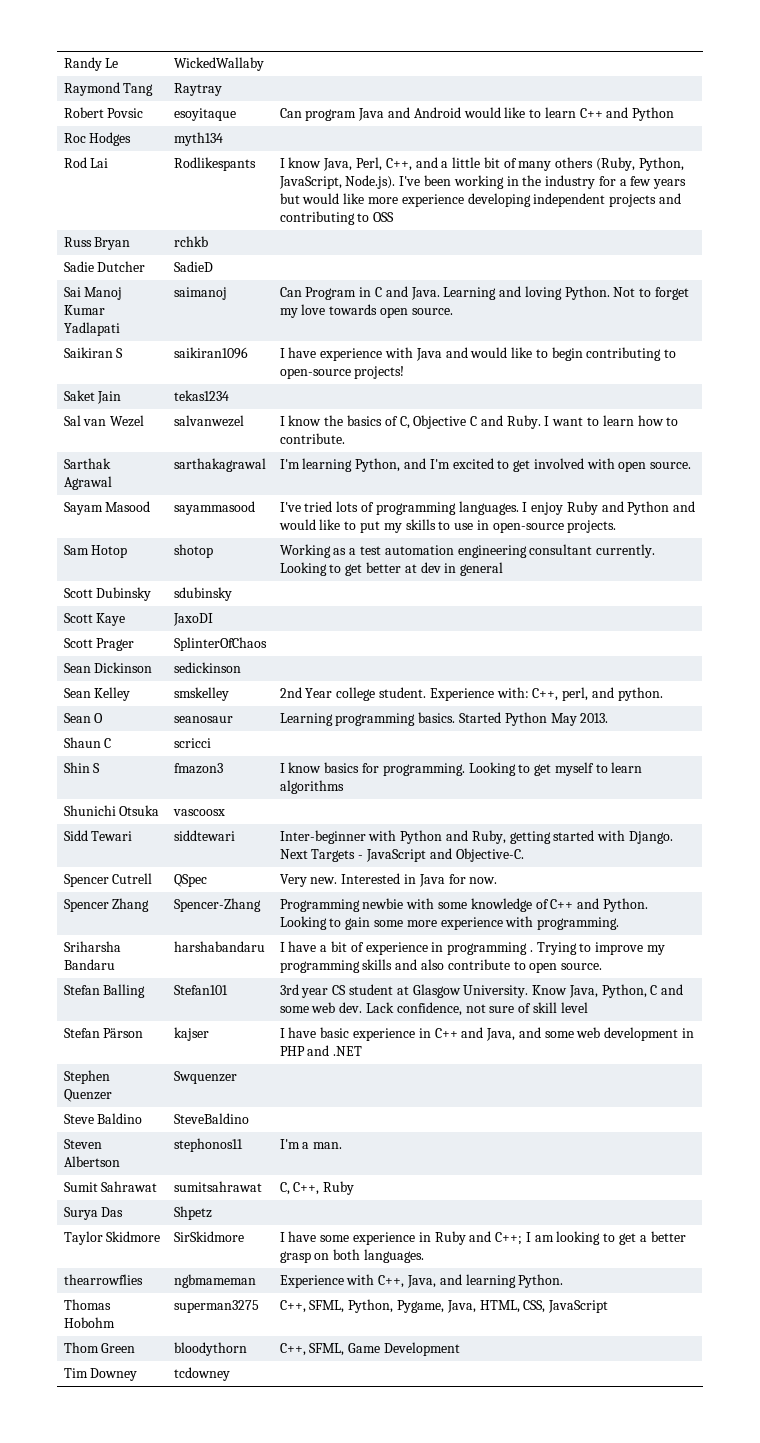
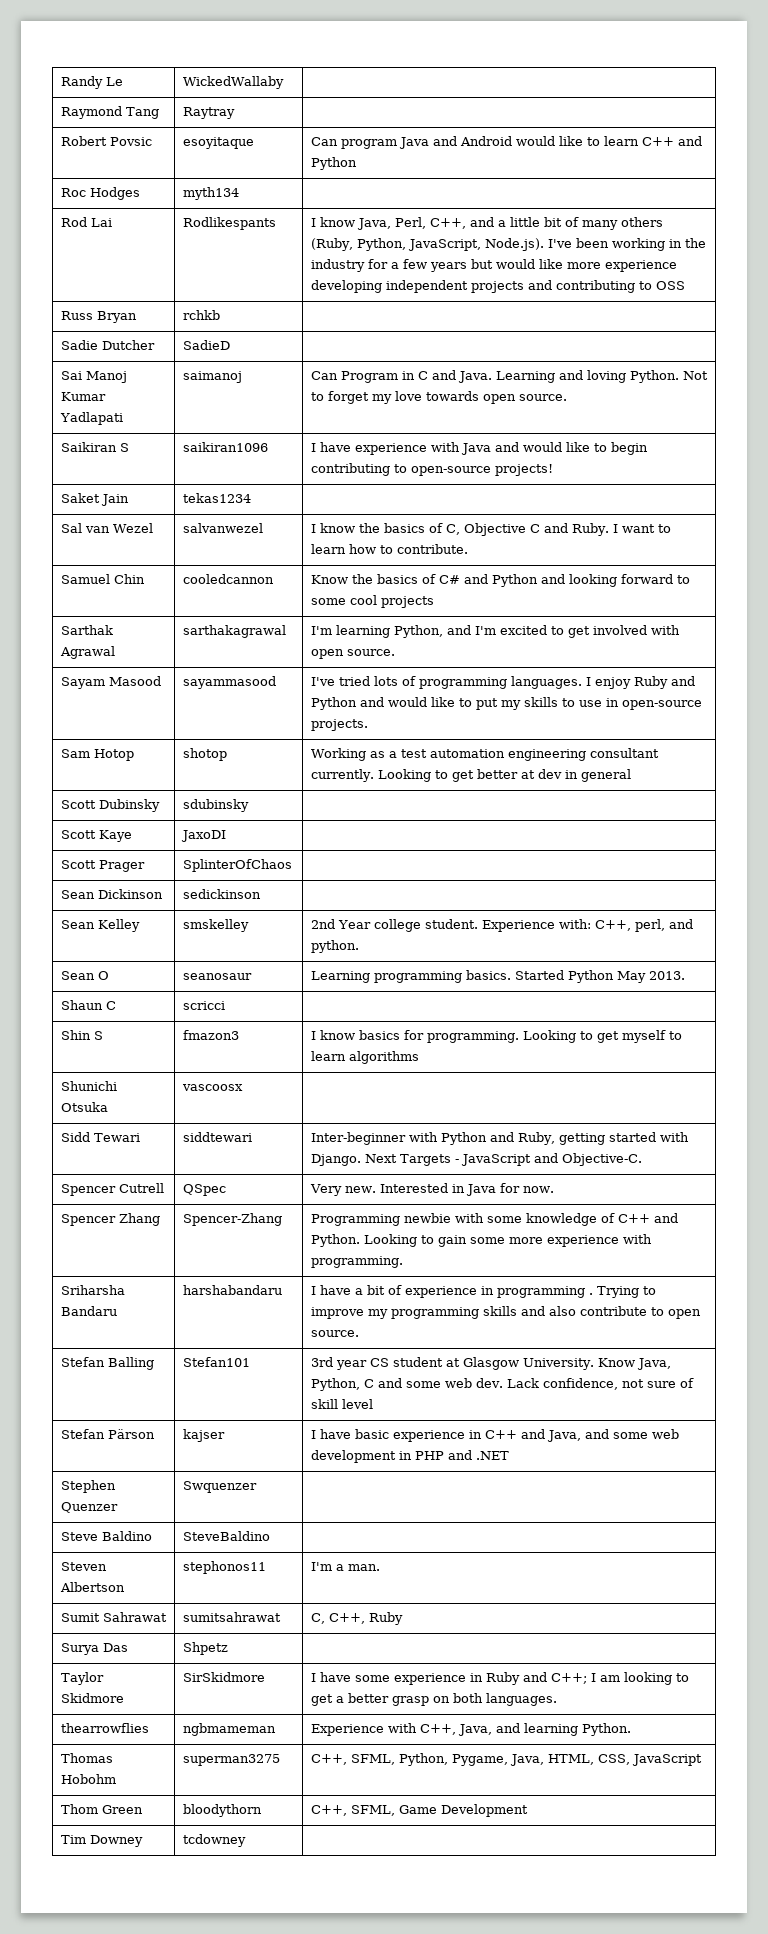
+ Samuel Chin | cooledcannon | Know the basics of C# and Python and looking forward to some cool projects

